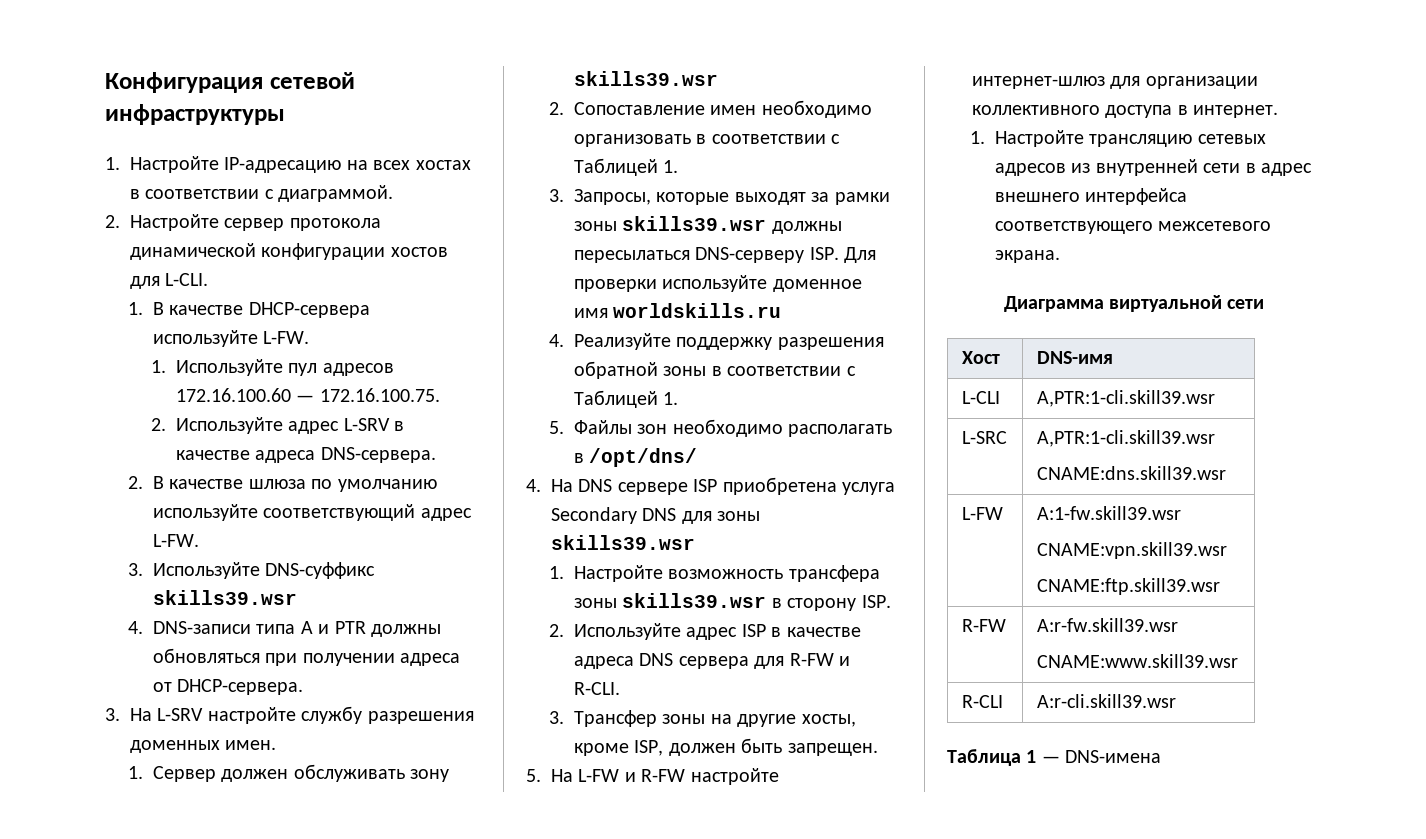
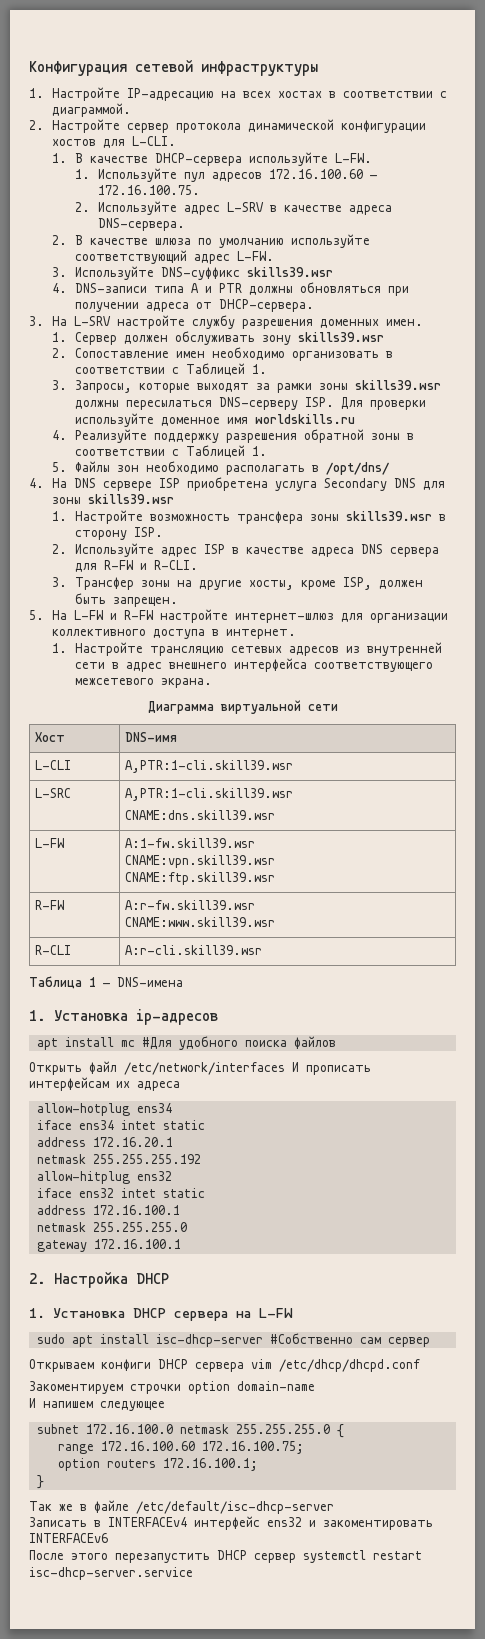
+ 1. Установка ip-адресов
+ apt install mc #Для удобного поиска файлов
+ Открыть файл /etc/network/interfaces И прописать интерфейсам их адреса
+ allow-hotplug ens34
+ iface ens34 intet static
+ address 172.16.20.1
+ netmask 255.255.255.192
+ allow-hitplug ens32
+ iface ens32 intet static
+ address 172.16.100.1
+ netmask 255.255.255.0
+ gateway 172.16.100.1
+ 2. Настройка DHCP
+ 1. Установка DHCP сервера на L-FW
+ sudo apt install isc-dhcp-server #Собственно сам сервер
+ Открываем конфиги DHCP сервера vim /etc/dhcp/dhcpd.conf
+ Закоментируем строчки option domain-name
+ И напишем следующее
+ subnet 172.16.100.0 netmask 255.255.255.0 {
+ range 172.16.100.60 172.16.100.75;
+ option routers 172.16.100.1;
+ }
+ Так же в файле /etc/default/isc-dhcp-server
+ Записать в INTERFACEv4 интерфейс ens32 и закоментировать INTERFACEv6
+ После этого перезапустить DHCP сервер systemctl restart isc-dhcp-server.service

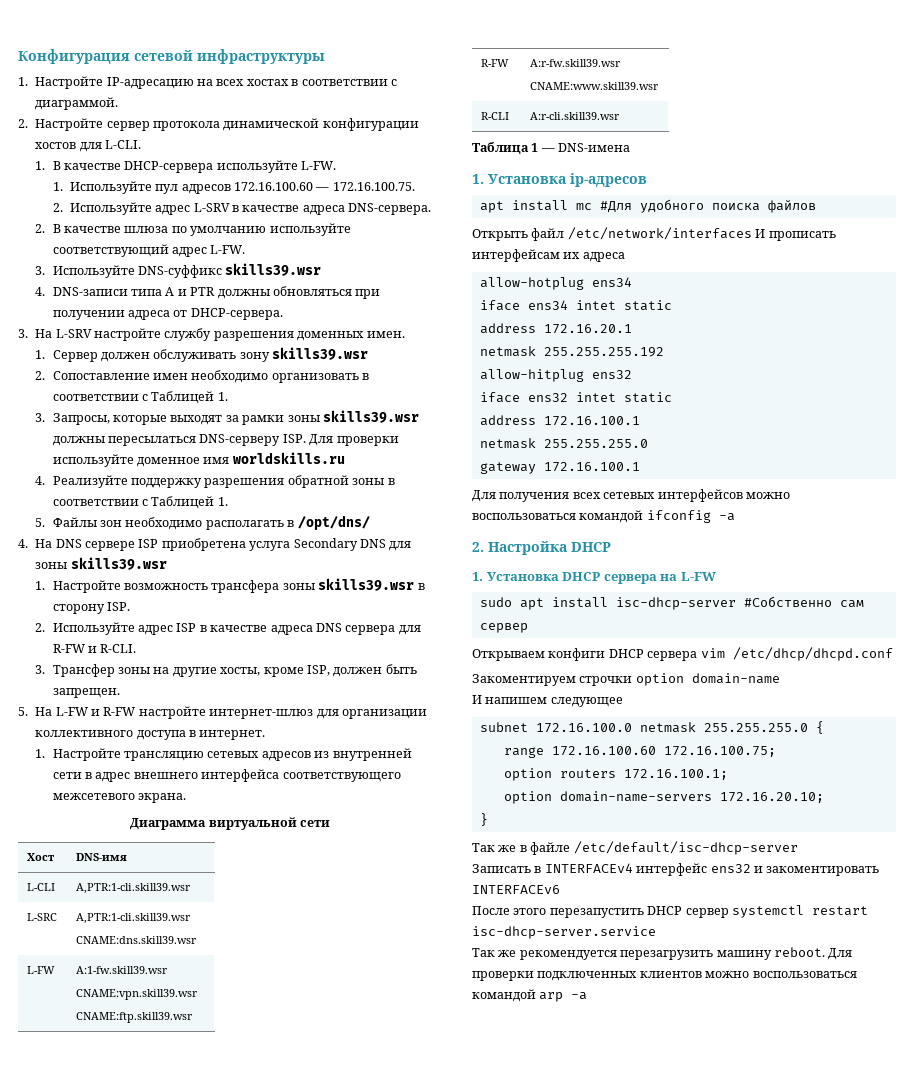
+ Для получения всех сетевых интерфейсов можно воспользоваться командой ifconfig -a
+ option domain-name-servers 172.16.20.10;
+ Так же рекомендуется перезагрузить машину reboot. Для проверки подключенных клиентов можно воспользоваться командой arp -a

